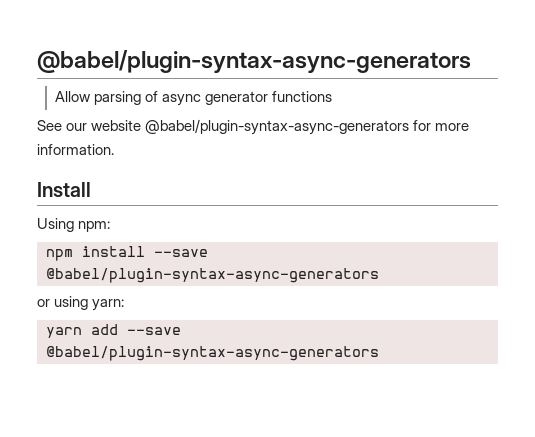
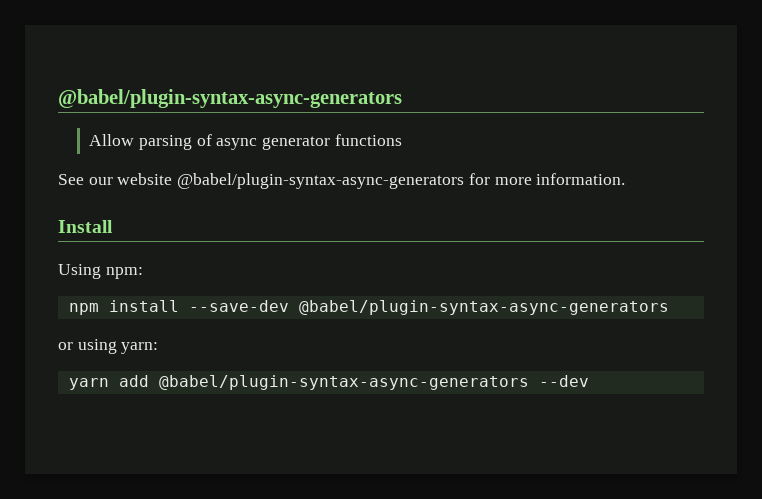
- npm install --save @babel/plugin-syntax-async-generators
+ npm install --save-dev @babel/plugin-syntax-async-generators
- yarn add --save @babel/plugin-syntax-async-generators
+ yarn add @babel/plugin-syntax-async-generators --dev

